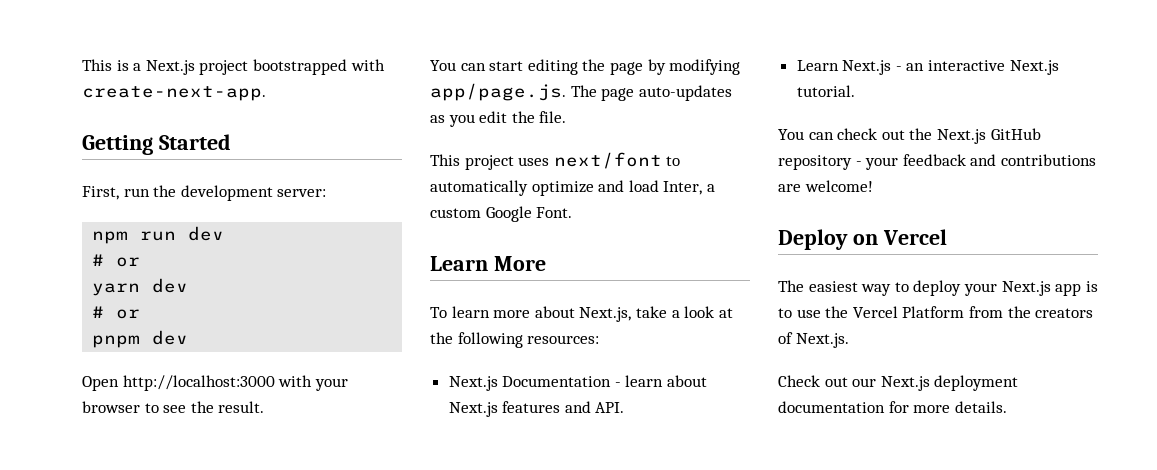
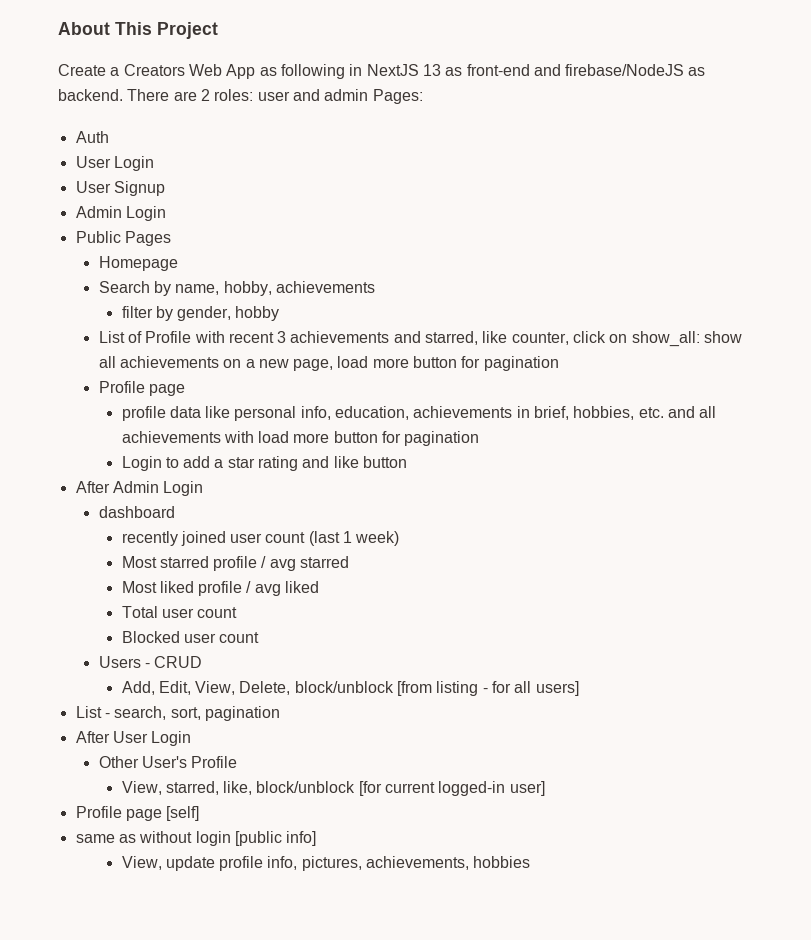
- This is a Next.js project bootstrapped with create-next-app.
- Getting Started
- First, run the development server:
- npm run dev
- # or
- yarn dev
- # or
- pnpm dev
- Open http://localhost:3000 with your browser to see the result.
- You can start editing the page by modifying app/page.js. The page auto-updates as you edit the file.
- This project uses next/font to automatically optimize and load Inter, a custom Google Font.
- Learn More
- To learn more about Next.js, take a look at the following resources:
- Next.js Documentation - learn about Next.js features and API.
- Learn Next.js - an interactive Next.js tutorial.
- You can check out the Next.js GitHub repository - your feedback and contributions are welcome!
- Deploy on Vercel
- The easiest way to deploy your Next.js app is to use the Vercel Platform from the creators of Next.js.
- Check out our Next.js deployment documentation for more details.
+ About This Project
+ Create a Creators Web App as following in NextJS 13 as front-end and firebase/NodeJS as backend. There are 2 roles: user and admin Pages:
+ Auth
+ User Login
+ User Signup
+ Admin Login
+ Public Pages
+ Homepage
+ Search by name, hobby, achievements
+ filter by gender, hobby
+ List of Profile with recent 3 achievements and starred, like counter, click on show_all: show all achievements on a new page, load more button for pagination
+ Profile page
+ profile data like personal info, education, achievements in brief, hobbies, etc. and all achievements with load more button for pagination
+ Login to add a star rating and like button
+ After Admin Login
+ dashboard
+ recently joined user count (last 1 week)
+ Most starred profile / avg starred
+ Most liked profile / avg liked
+ Total user count
+ Blocked user count
+ Users - CRUD
+ Add, Edit, View, Delete, block/unblock [from listing - for all users]
+ List - search, sort, pagination
+ After User Login
+ Other User's Profile
+ View, starred, like, block/unblock [for current logged-in user]
+ Profile page [self]
+ same as without login [public info]
+ View, update profile info, pictures, achievements, hobbies

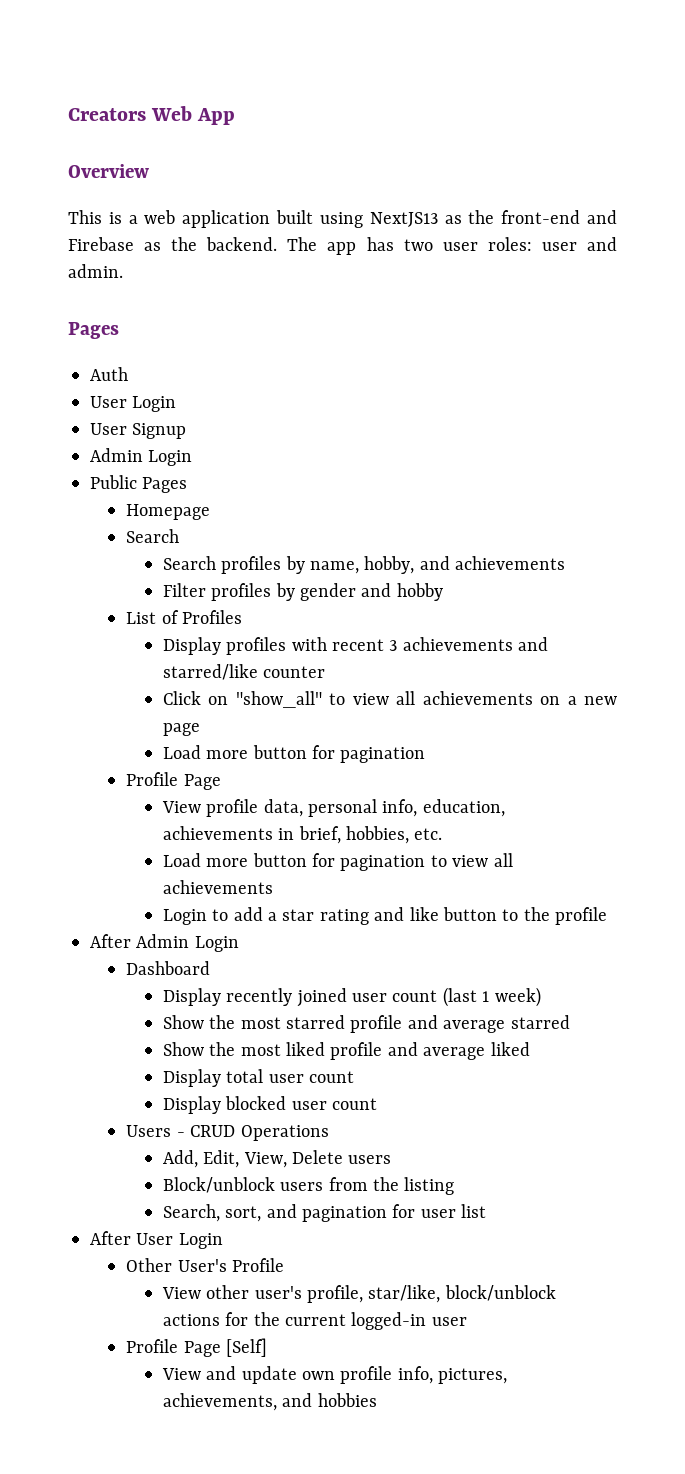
- About This Project
- Create a Creators Web App as following in NextJS 13 as front-end and firebase/NodeJS as backend. There are 2 roles: user and admin Pages:
+ Creators Web App
+ Overview
+ This is a web application built using NextJS13 as the front-end and Firebase as the backend. The app has two user roles: user and admin.
+ Pages
  Homepage
- Search by name, hobby, achievements
- filter by gender, hobby
+ Search
+ Search profiles by name, hobby, and achievements
+ Filter profiles by gender and hobby
- List of Profile with recent 3 achievements and starred, like counter, click on show_all: show all achievements on a new page, load more button for pagination
- Profile page
- profile data like personal info, education, achievements in brief, hobbies, etc. and all achievements with load more button for pagination
+ List of Profiles
+ Display profiles with recent 3 achievements and starred/like counter
+ Click on "show_all" to view all achievements on a new page
+ Load more button for pagination
+ Profile Page
+ View profile data, personal info, education, achievements in brief, hobbies, etc.
+ Load more button for pagination to view all achievements
- Login to add a star rating and like button
+ Login to add a star rating and like button to the profile
- dashboard
- recently joined user count (last 1 week)
+ Dashboard
+ Display recently joined user count (last 1 week)
- Most starred profile / avg starred
- Most liked profile / avg liked
+ Show the most starred profile and average starred
+ Show the most liked profile and average liked
- Total user count
- Blocked user count
+ Display total user count
+ Display blocked user count
- Users - CRUD
+ Users - CRUD Operations
- Add, Edit, View, Delete, block/unblock [from listing - for all users]
- List - search, sort, pagination
+ Add, Edit, View, Delete users
+ Block/unblock users from the listing
+ Search, sort, and pagination for user list
- View, starred, like, block/unblock [for current logged-in user]
- Profile page [self]
- same as without login [public info]
- View, update profile info, pictures, achievements, hobbies
+ View other user's profile, star/like, block/unblock actions for the current logged-in user
+ Profile Page [Self]
+ View and update own profile info, pictures, achievements, and hobbies

